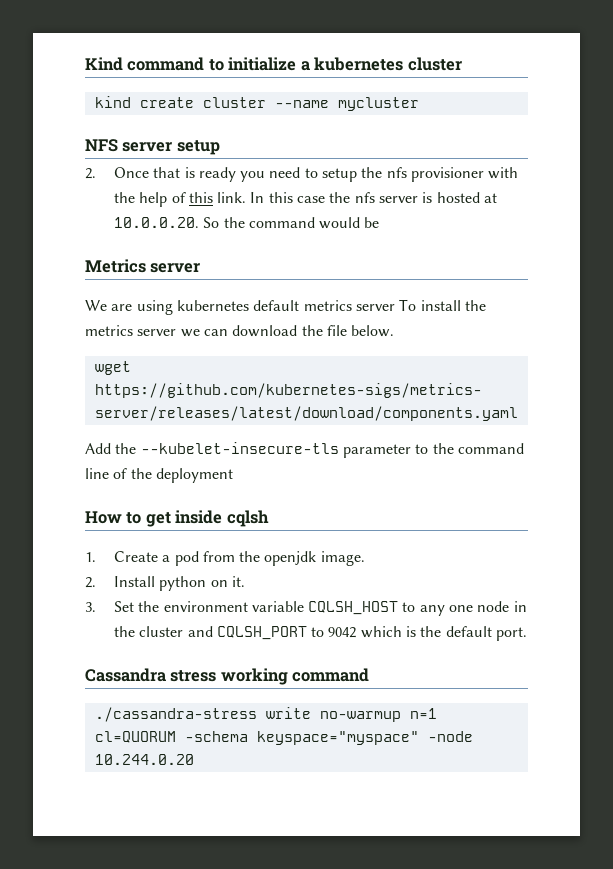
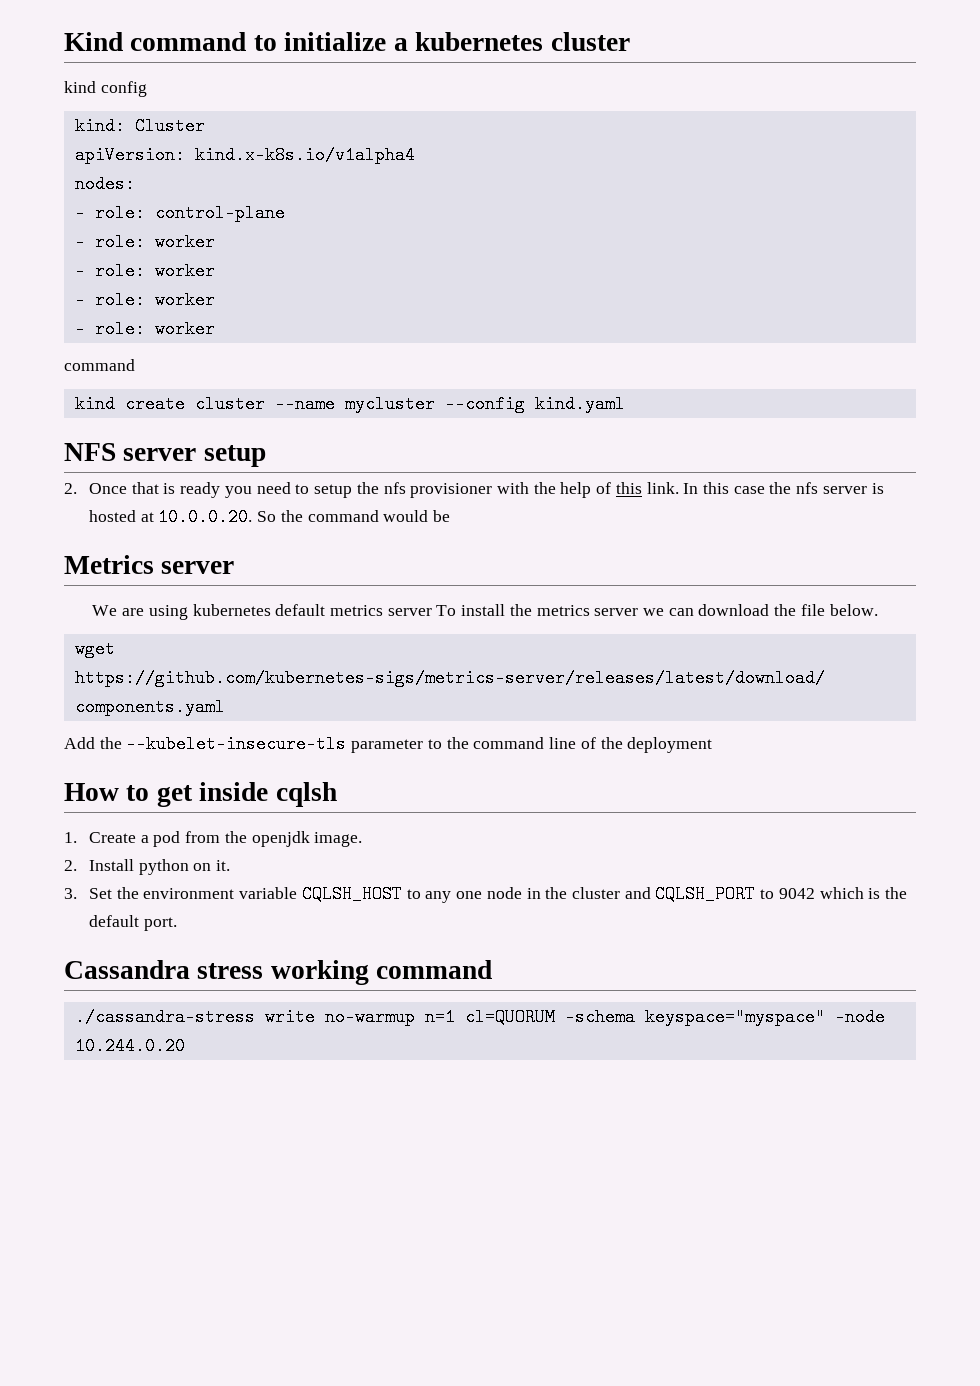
+ kind config
+ kind: Cluster
+ apiVersion: kind.x-k8s.io/v1alpha4
+ nodes:
+ - role: control-plane
+ - role: worker
+ - role: worker
+ - role: worker
+ - role: worker
+ command
- kind create cluster --name mycluster
+ kind create cluster --name mycluster --config kind.yaml

